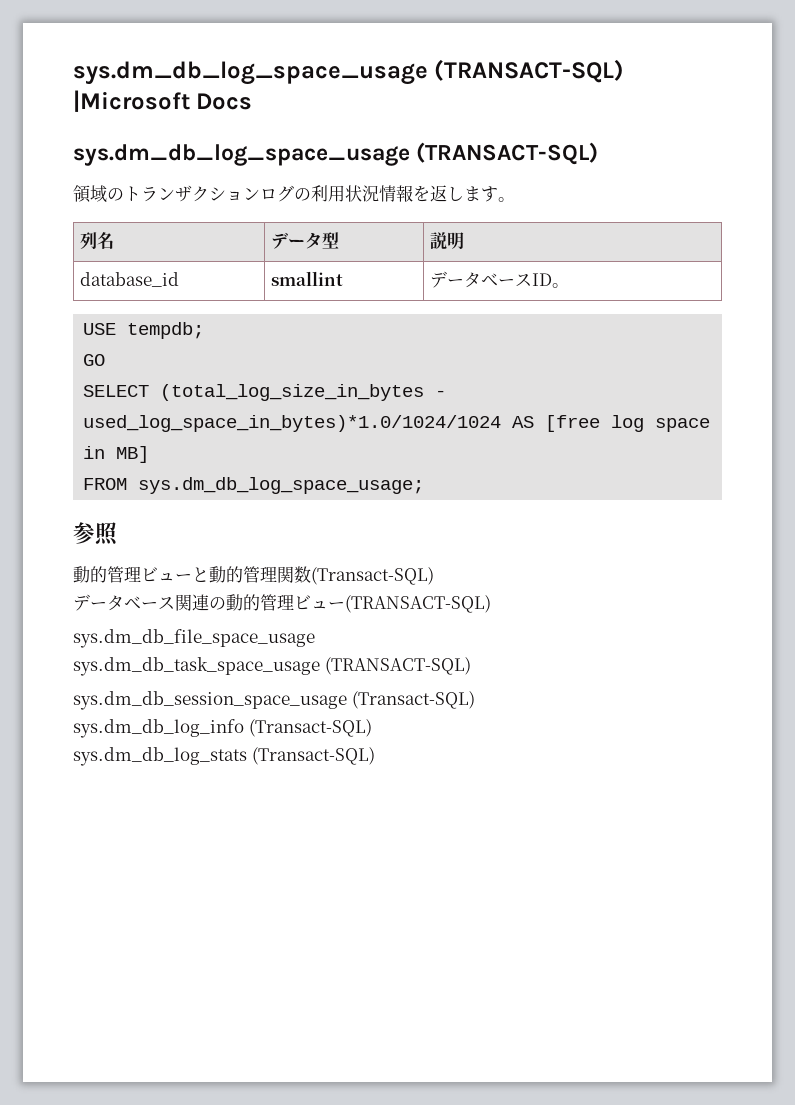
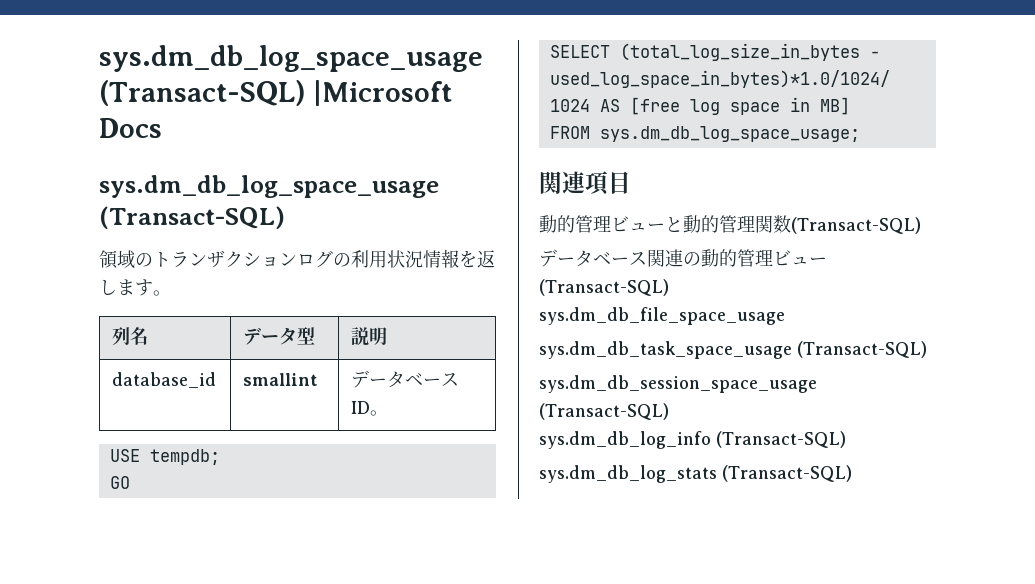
- sys.dm_db_log_space_usage (TRANSACT-SQL) |Microsoft Docs
- sys.dm_db_log_space_usage (TRANSACT-SQL)
+ sys.dm_db_log_space_usage (Transact-SQL) |Microsoft Docs
+ sys.dm_db_log_space_usage (Transact-SQL)
- 参照
+ 関連項目
- データベース関連の動的管理ビュー(TRANSACT-SQL)
+ データベース関連の動的管理ビュー(Transact-SQL)
- sys.dm_db_task_space_usage (TRANSACT-SQL)
+ sys.dm_db_task_space_usage (Transact-SQL)

